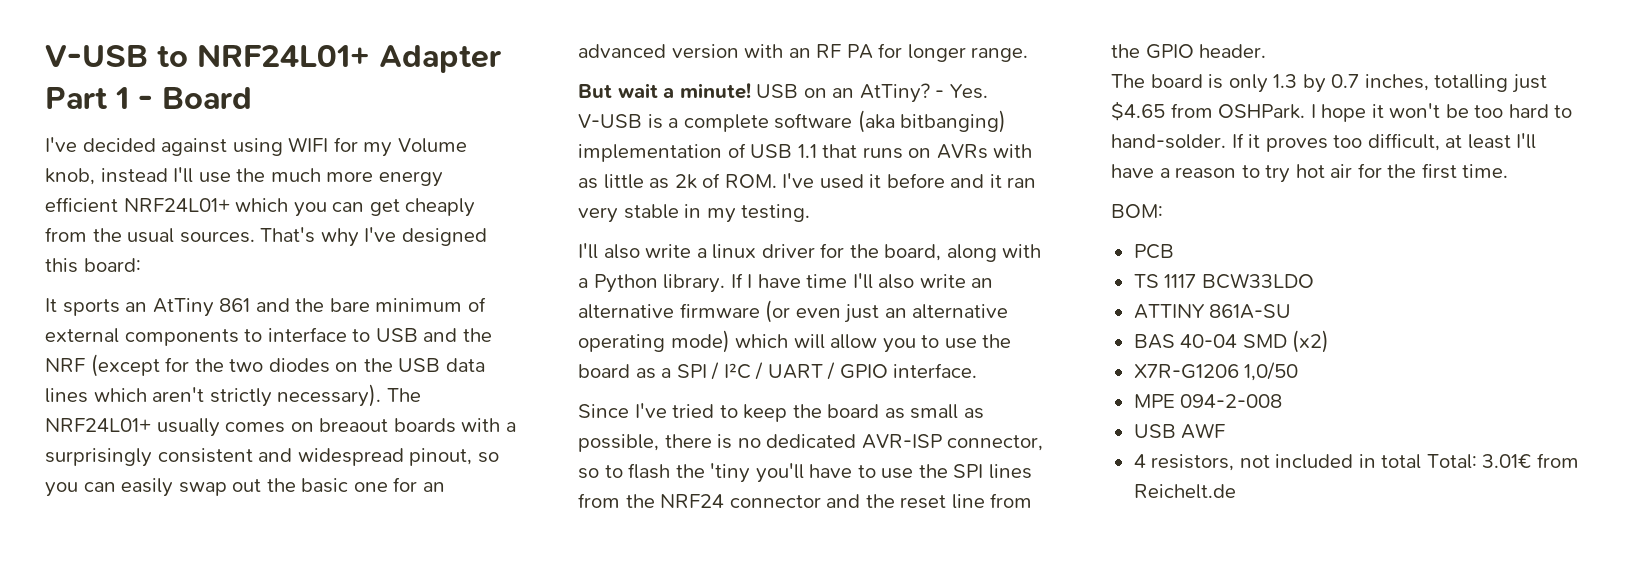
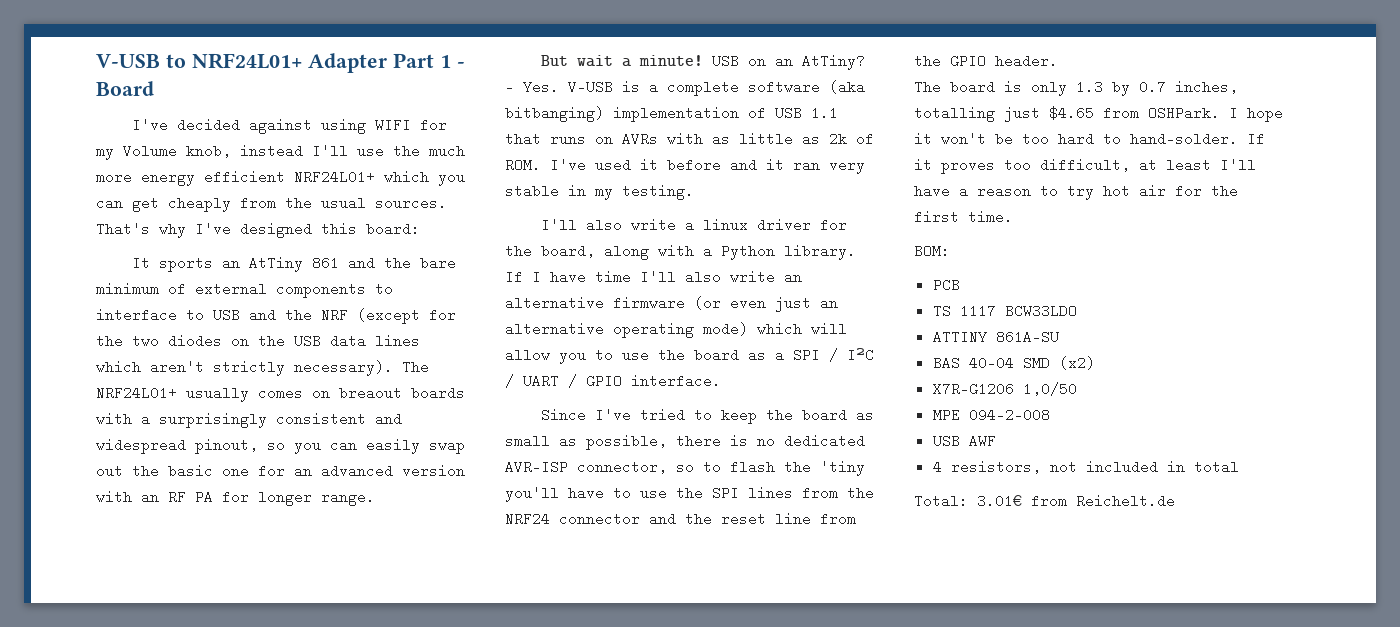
- 4 resistors, not included in total Total: 3.01€ from Reichelt.de
+ 4 resistors, not included in total
+ Total: 3.01€ from Reichelt.de

